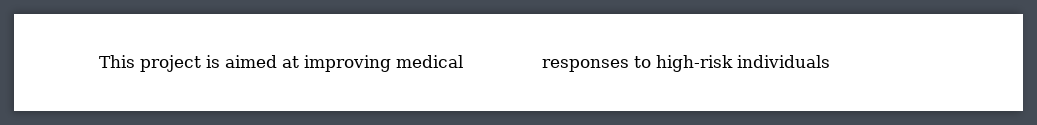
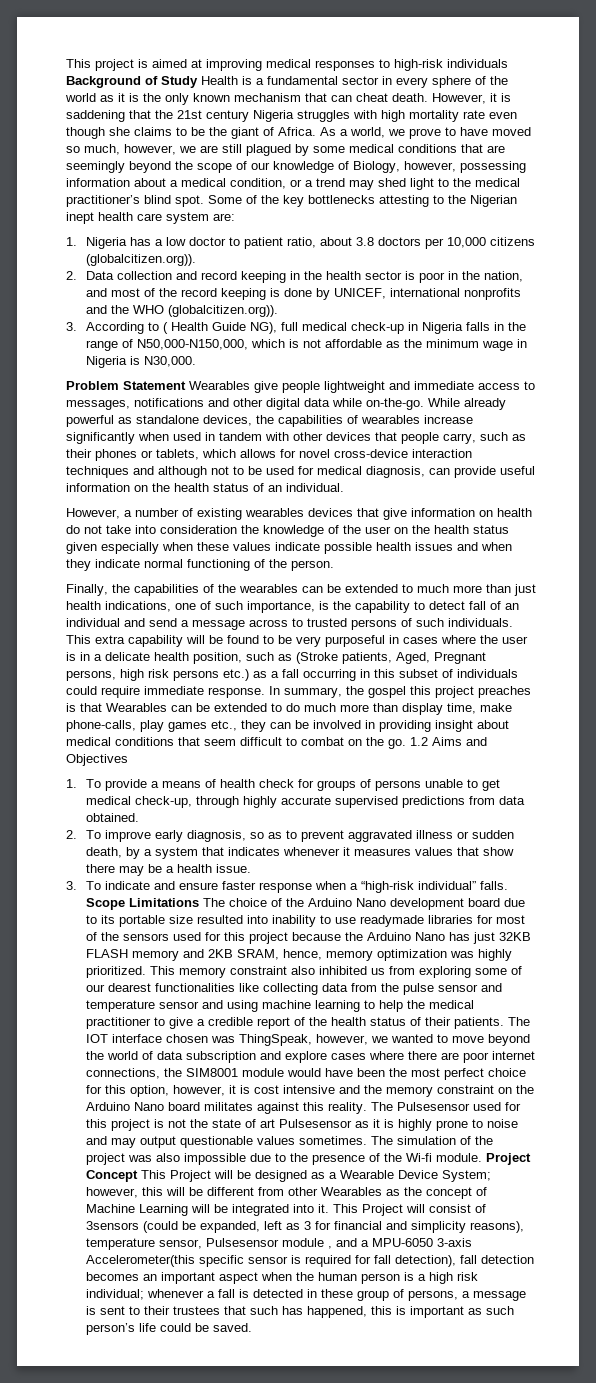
- This project is aimed at improving medical responses to high-risk individuals
+ This project is aimed at improving medical responses to high-risk individuals Background of Study Health is a fundamental sector in every sphere of the world as it is the only known mechanism that can cheat death. However, it is saddening that the 21st century Nigeria struggles with high mortality rate even though she claims to be the giant of Africa. As a world, we prove to have moved so much, however, we are still plagued by some medical conditions that are seemingly beyond the scope of our knowledge of Biology, however, possessing information about a medical condition, or a trend may shed light to the medical practitioner’s blind spot. Some of the key bottlenecks attesting to the Nigerian inept health care system are:
+ 1. Nigeria has a low doctor to patient ratio, about 3.8 doctors per 10,000 citizens (globalcitizen.org)).
+ 2. Data collection and record keeping in the health sector is poor in the nation, and most of the record keeping is done by UNICEF, international nonprofits and the WHO (globalcitizen.org)).
+ 3. According to ( Health Guide NG), full medical check-up in Nigeria falls in the range of N50,000-N150,000, which is not affordable as the minimum wage in Nigeria is N30,000.
+ Problem Statement Wearables give people lightweight and immediate access to messages, notifications and other digital data while on-the-go. While already powerful as standalone devices, the capabilities of wearables increase significantly when used in tandem with other devices that people carry, such as their phones or tablets, which allows for novel cross-device interaction techniques and although not to be used for medical diagnosis, can provide useful information on the health status of an individual.
+ However, a number of existing wearables devices that give information on health do not take into consideration the knowledge of the user on the health status given especially when these values indicate possible health issues and when they indicate normal functioning of the person.
+ Finally, the capabilities of the wearables can be extended to much more than just health indications, one of such importance, is the capability to detect fall of an individual and send a message across to trusted persons of such individuals. This extra capability will be found to be very purposeful in cases where the user is in a delicate health position, such as (Stroke patients, Aged, Pregnant persons, high risk persons etc.) as a fall occurring in this subset of individuals could require immediate response. In summary, the gospel this project preaches is that Wearables can be extended to do much more than display time, make phone-calls, play games etc., they can be involved in providing insight about medical conditions that seem difficult to combat on the go. 1.2 Aims and Objectives
+ 1. To provide a means of health check for groups of persons unable to get medical check-up, through highly accurate supervised predictions from data obtained.
+ 2. To improve early diagnosis, so as to prevent aggravated illness or sudden death, by a system that indicates whenever it measures values that show there may be a health issue.
+ 3. To indicate and ensure faster response when a “high-risk individual” falls. Scope Limitations The choice of the Arduino Nano development board due to its portable size resulted into inability to use readymade libraries for most of the sensors used for this project because the Arduino Nano has just 32KB FLASH memory and 2KB SRAM, hence, memory optimization was highly prioritized. This memory constraint also inhibited us from exploring some of our dearest functionalities like collecting data from the pulse sensor and temperature sensor and using machine learning to help the medical practitioner to give a credible report of the health status of their patients. The IOT interface chosen was ThingSpeak, however, we wanted to move beyond the world of data subscription and explore cases where there are poor internet connections, the SIM8001 module would have been the most perfect choice for this option, however, it is cost intensive and the memory constraint on the Arduino Nano board militates against this reality. The Pulsesensor used for this project is not the state of art Pulsesensor as it is highly prone to noise and may output questionable values sometimes. The simulation of the project was also impossible due to the presence of the Wi-fi module. Project Concept This Project will be designed as a Wearable Device System; however, this will be different from other Wearables as the concept of Machine Learning will be integrated into it. This Project will consist of 3sensors (could be expanded, left as 3 for financial and simplicity reasons), temperature sensor, Pulsesensor module , and a MPU-6050 3-axis Accelerometer(this specific sensor is required for fall detection), fall detection becomes an important aspect when the human person is a high risk individual; whenever a fall is detected in these group of persons, a message is sent to their trustees that such has happened, this is important as such person’s life could be saved.

